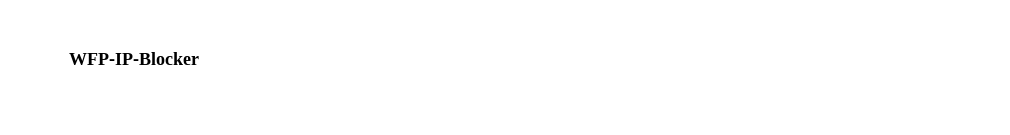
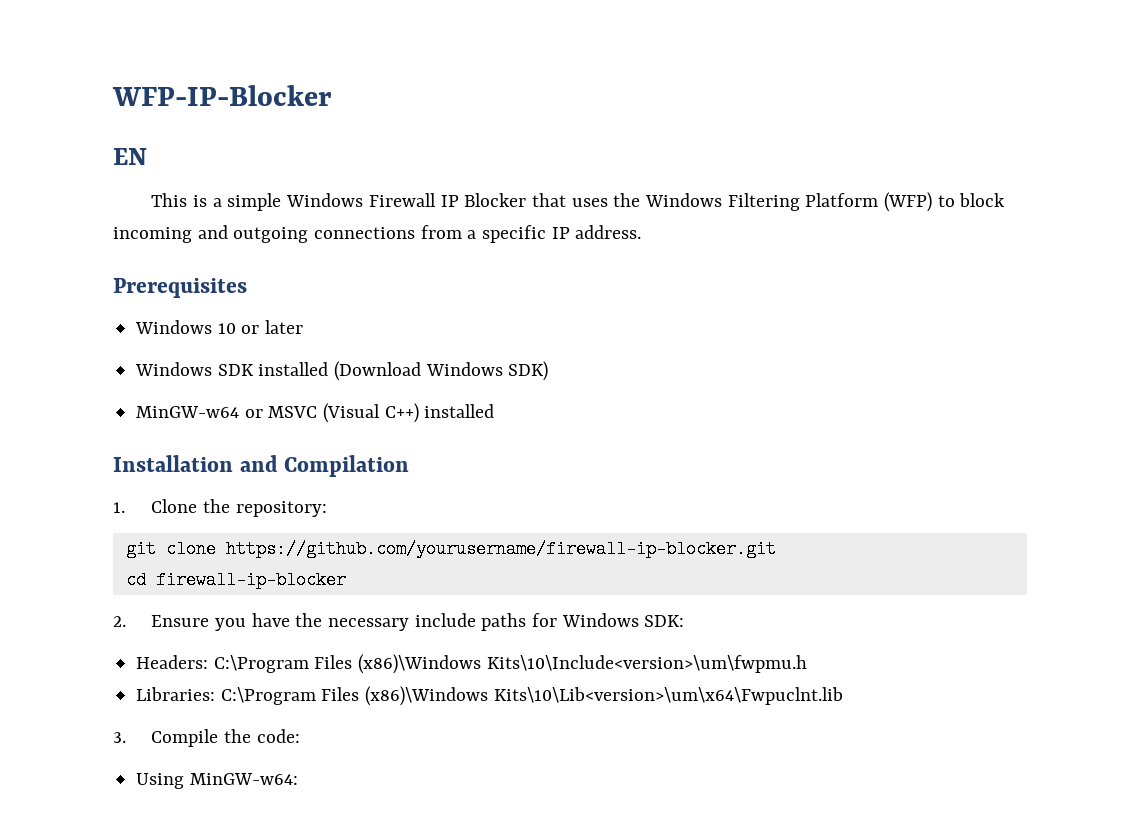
+ EN
+ This is a simple Windows Firewall IP Blocker that uses the Windows Filtering Platform (WFP) to block incoming and outgoing connections from a specific IP address.
+ Prerequisites
+ Windows 10 or later
+ Windows SDK installed (Download Windows SDK)
+ MinGW-w64 or MSVC (Visual C++) installed
+ Installation and Compilation
+ 1. Clone the repository:
+ git clone https://github.com/yourusername/firewall-ip-blocker.git
+ cd firewall-ip-blocker
+ 2. Ensure you have the necessary include paths for Windows SDK:
+ Headers: C:\Program Files (x86)\Windows Kits\10\Include<version>\um\fwpmu.h
+ Libraries: C:\Program Files (x86)\Windows Kits\10\Lib<version>\um\x64\Fwpuclnt.lib
+ 3. Compile the code:
+ Using MinGW-w64:

